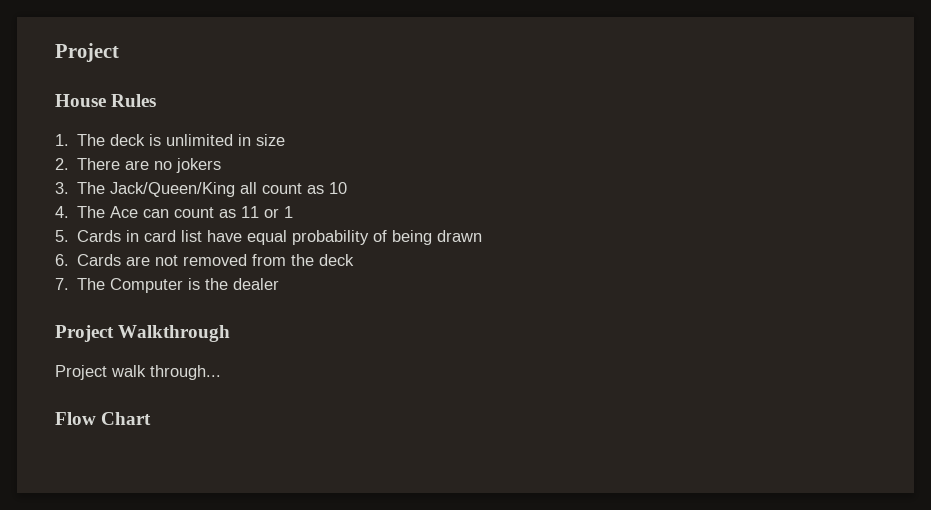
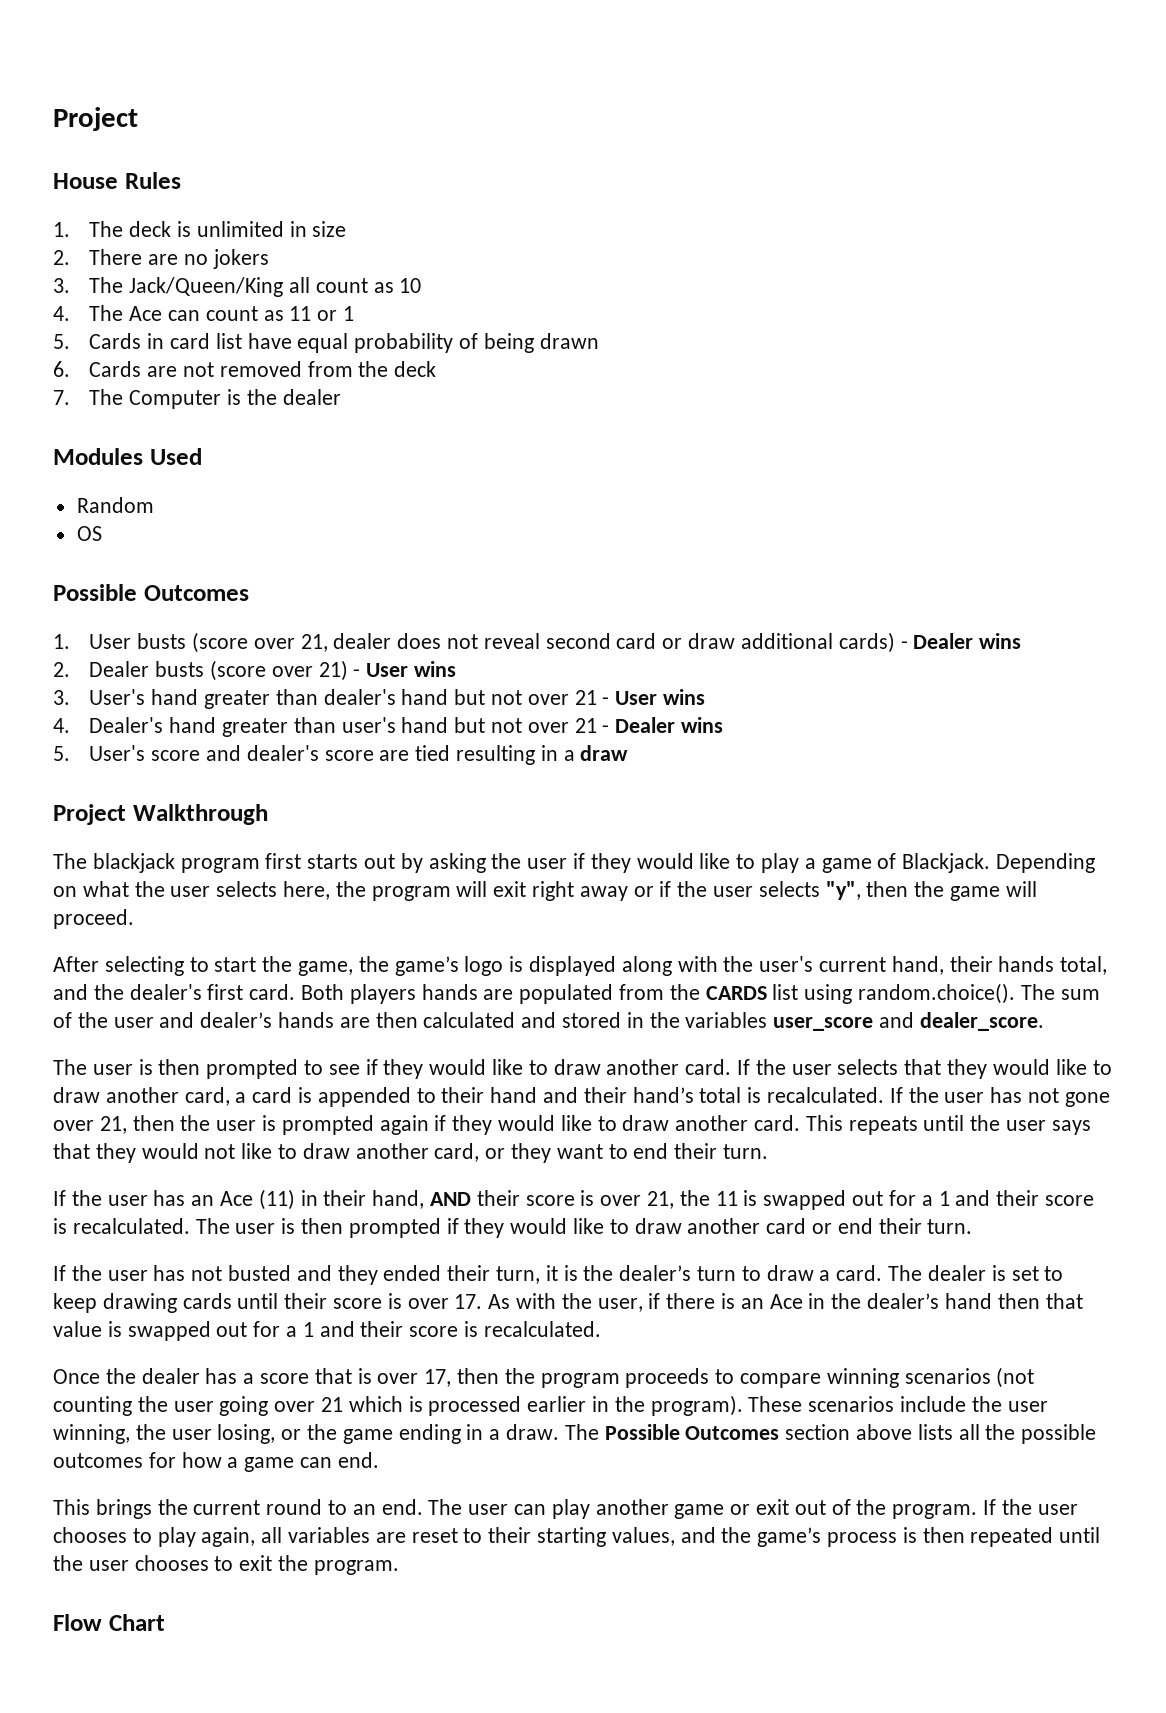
+ Modules Used
+ Random
+ OS
+ Possible Outcomes
+ 1. User busts (score over 21, dealer does not reveal second card or draw additional cards) - Dealer wins
+ 2. Dealer busts (score over 21) - User wins
+ 3. User's hand greater than dealer's hand but not over 21 - User wins
+ 4. Dealer's hand greater than user's hand but not over 21 - Dealer wins
+ 5. User's score and dealer's score are tied resulting in a draw
  Project Walkthrough
- Project walk through...
+ The blackjack program first starts out by asking the user if they would like to play a game of Blackjack. Depending on what the user selects here, the program will exit right away or if the user selects "y", then the game will proceed.
+ After selecting to start the game, the game’s logo is displayed along with the user's current hand, their hands total, and the dealer's first card. Both players hands are populated from the CARDS list using random.choice(). The sum of the user and dealer’s hands are then calculated and stored in the variables user_score and dealer_score.
+ The user is then prompted to see if they would like to draw another card. If the user selects that they would like to draw another card, a card is appended to their hand and their hand’s total is recalculated. If the user has not gone over 21, then the user is prompted again if they would like to draw another card. This repeats until the user says that they would not like to draw another card, or they want to end their turn.
+ If the user has an Ace (11) in their hand, AND their score is over 21, the 11 is swapped out for a 1 and their score is recalculated. The user is then prompted if they would like to draw another card or end their turn.
+ If the user has not busted and they ended their turn, it is the dealer’s turn to draw a card. The dealer is set to keep drawing cards until their score is over 17. As with the user, if there is an Ace in the dealer’s hand then that value is swapped out for a 1 and their score is recalculated.
+ Once the dealer has a score that is over 17, then the program proceeds to compare winning scenarios (not counting the user going over 21 which is processed earlier in the program). These scenarios include the user winning, the user losing, or the game ending in a draw. The Possible Outcomes section above lists all the possible outcomes for how a game can end.
+ This brings the current round to an end. The user can play another game or exit out of the program. If the user chooses to play again, all variables are reset to their starting values, and the game’s process is then repeated until the user chooses to exit the program.

